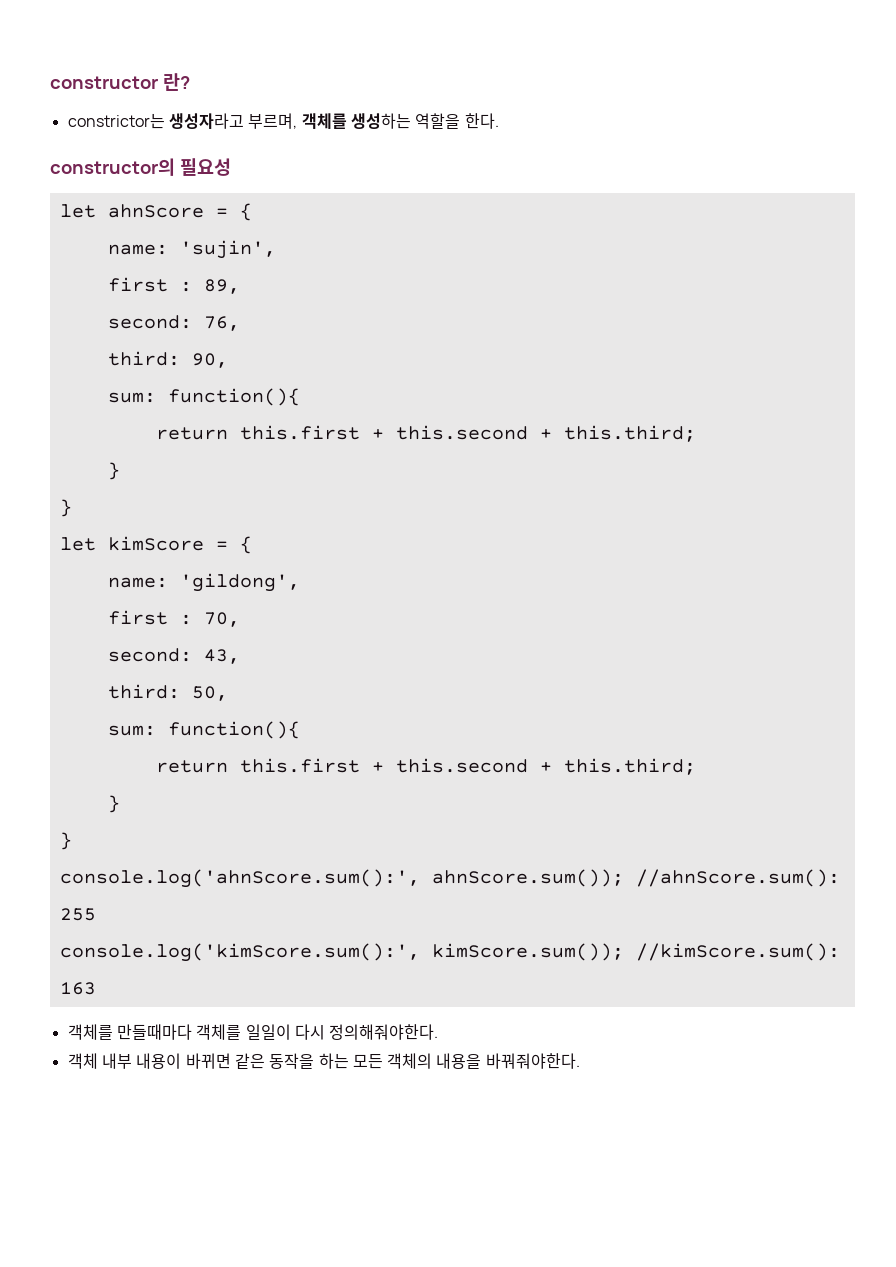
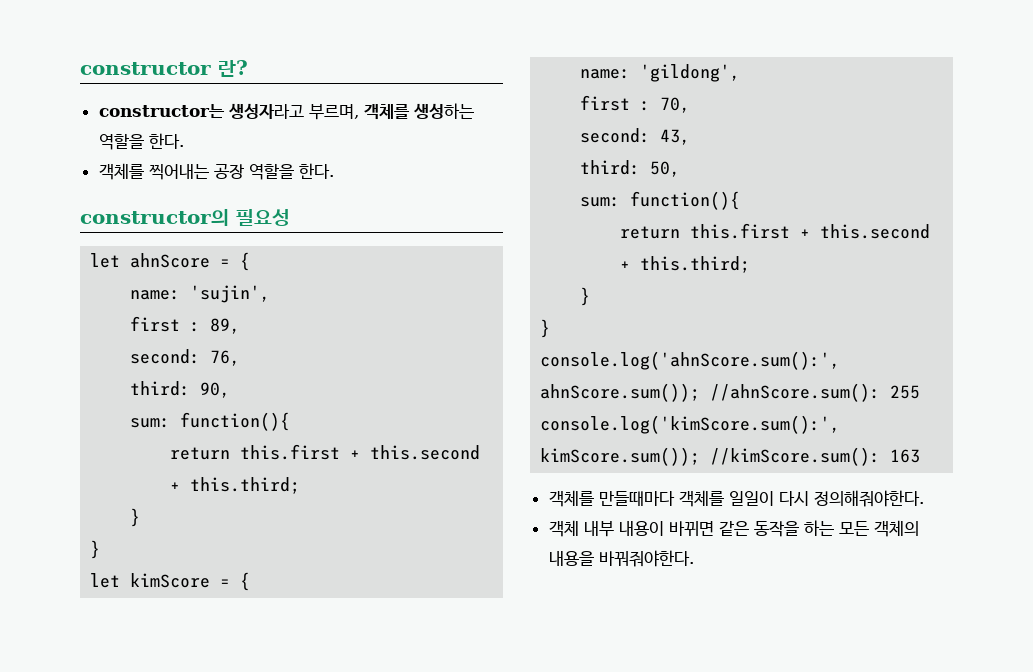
- constrictor는 생성자라고 부르며, 객체를 생성하는 역할을 한다.
+ constructor는 생성자라고 부르며, 객체를 생성하는 역할을 한다.
+ 객체를 찍어내는 공장 역할을 한다.

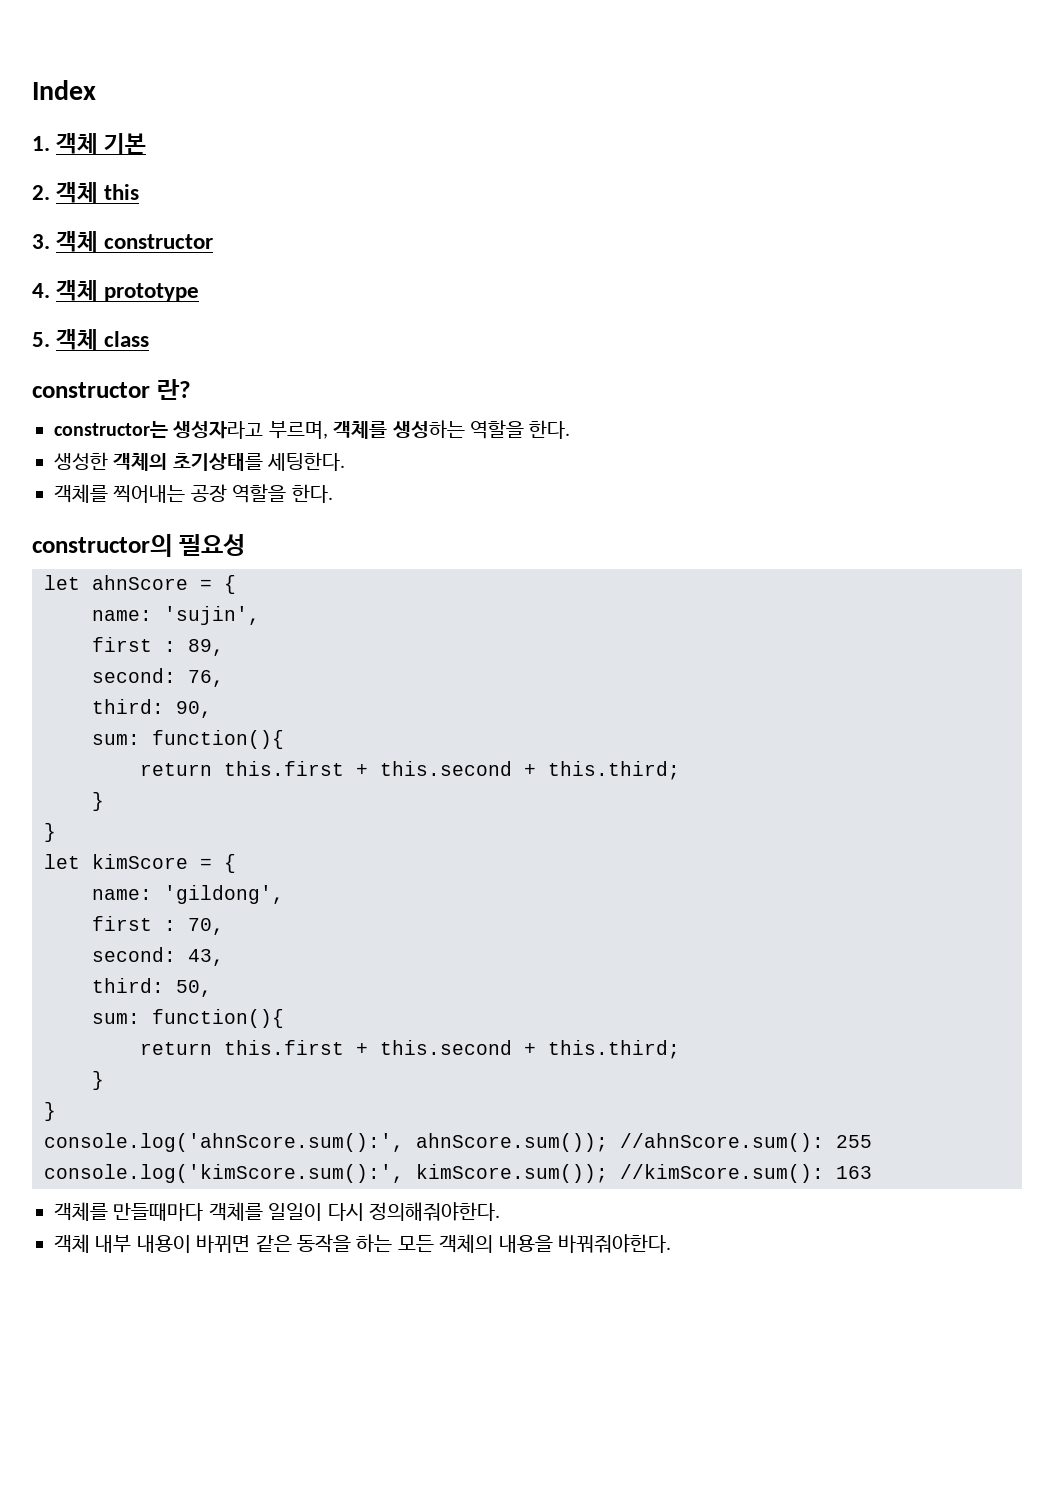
+ Index
+ 1. 객체 기본
+ 2. 객체 this
+ 3. 객체 constructor
+ 4. 객체 prototype
+ 5. 객체 class
+ 생성한 객체의 초기상태를 세팅한다.

